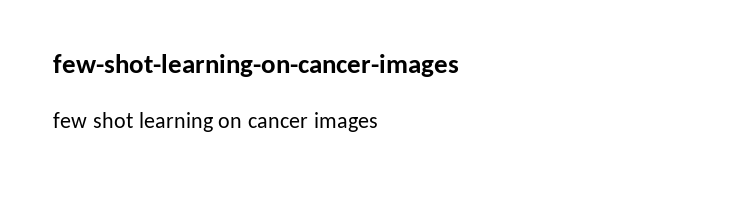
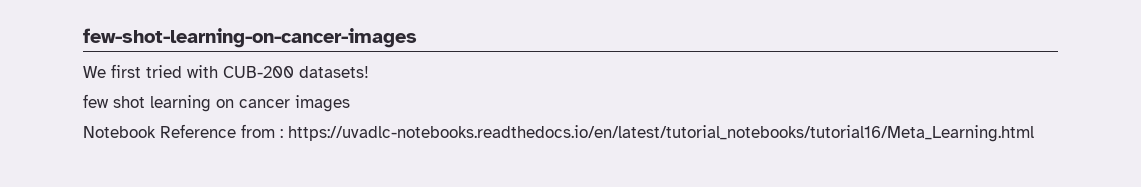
+ We first tried with CUB-200 datasets!
+ Notebook Reference from : https://uvadlc-notebooks.readthedocs.io/en/latest/tutorial_notebooks/tutorial16/Meta_Learning.html

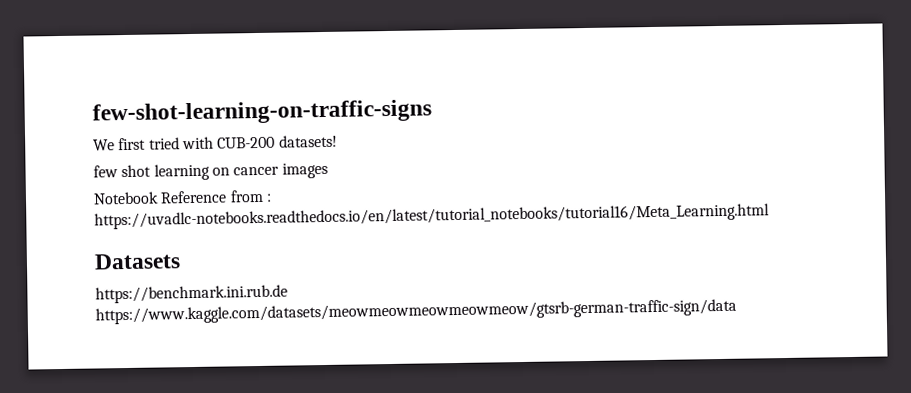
- few-shot-learning-on-cancer-images
+ few-shot-learning-on-traffic-signs
+ Datasets
+ https://benchmark.ini.rub.de https://www.kaggle.com/datasets/meowmeowmeowmeowmeow/gtsrb-german-traffic-sign/data

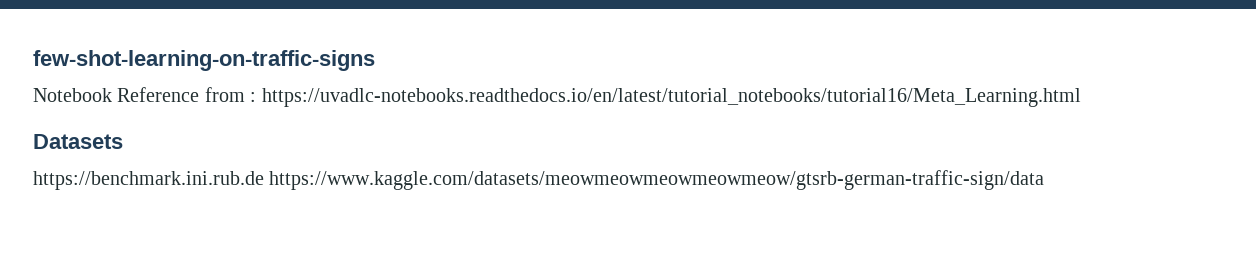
- We first tried with CUB-200 datasets!
- few shot learning on cancer images

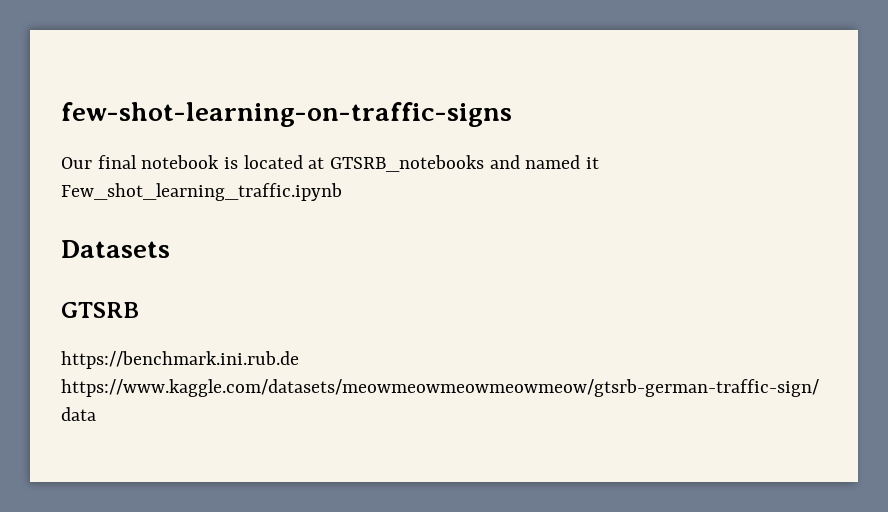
- Notebook Reference from : https://uvadlc-notebooks.readthedocs.io/en/latest/tutorial_notebooks/tutorial16/Meta_Learning.html
+ Our final notebook is located at GTSRB_notebooks and named it Few_shot_learning_traffic.ipynb
+ GTSRB

